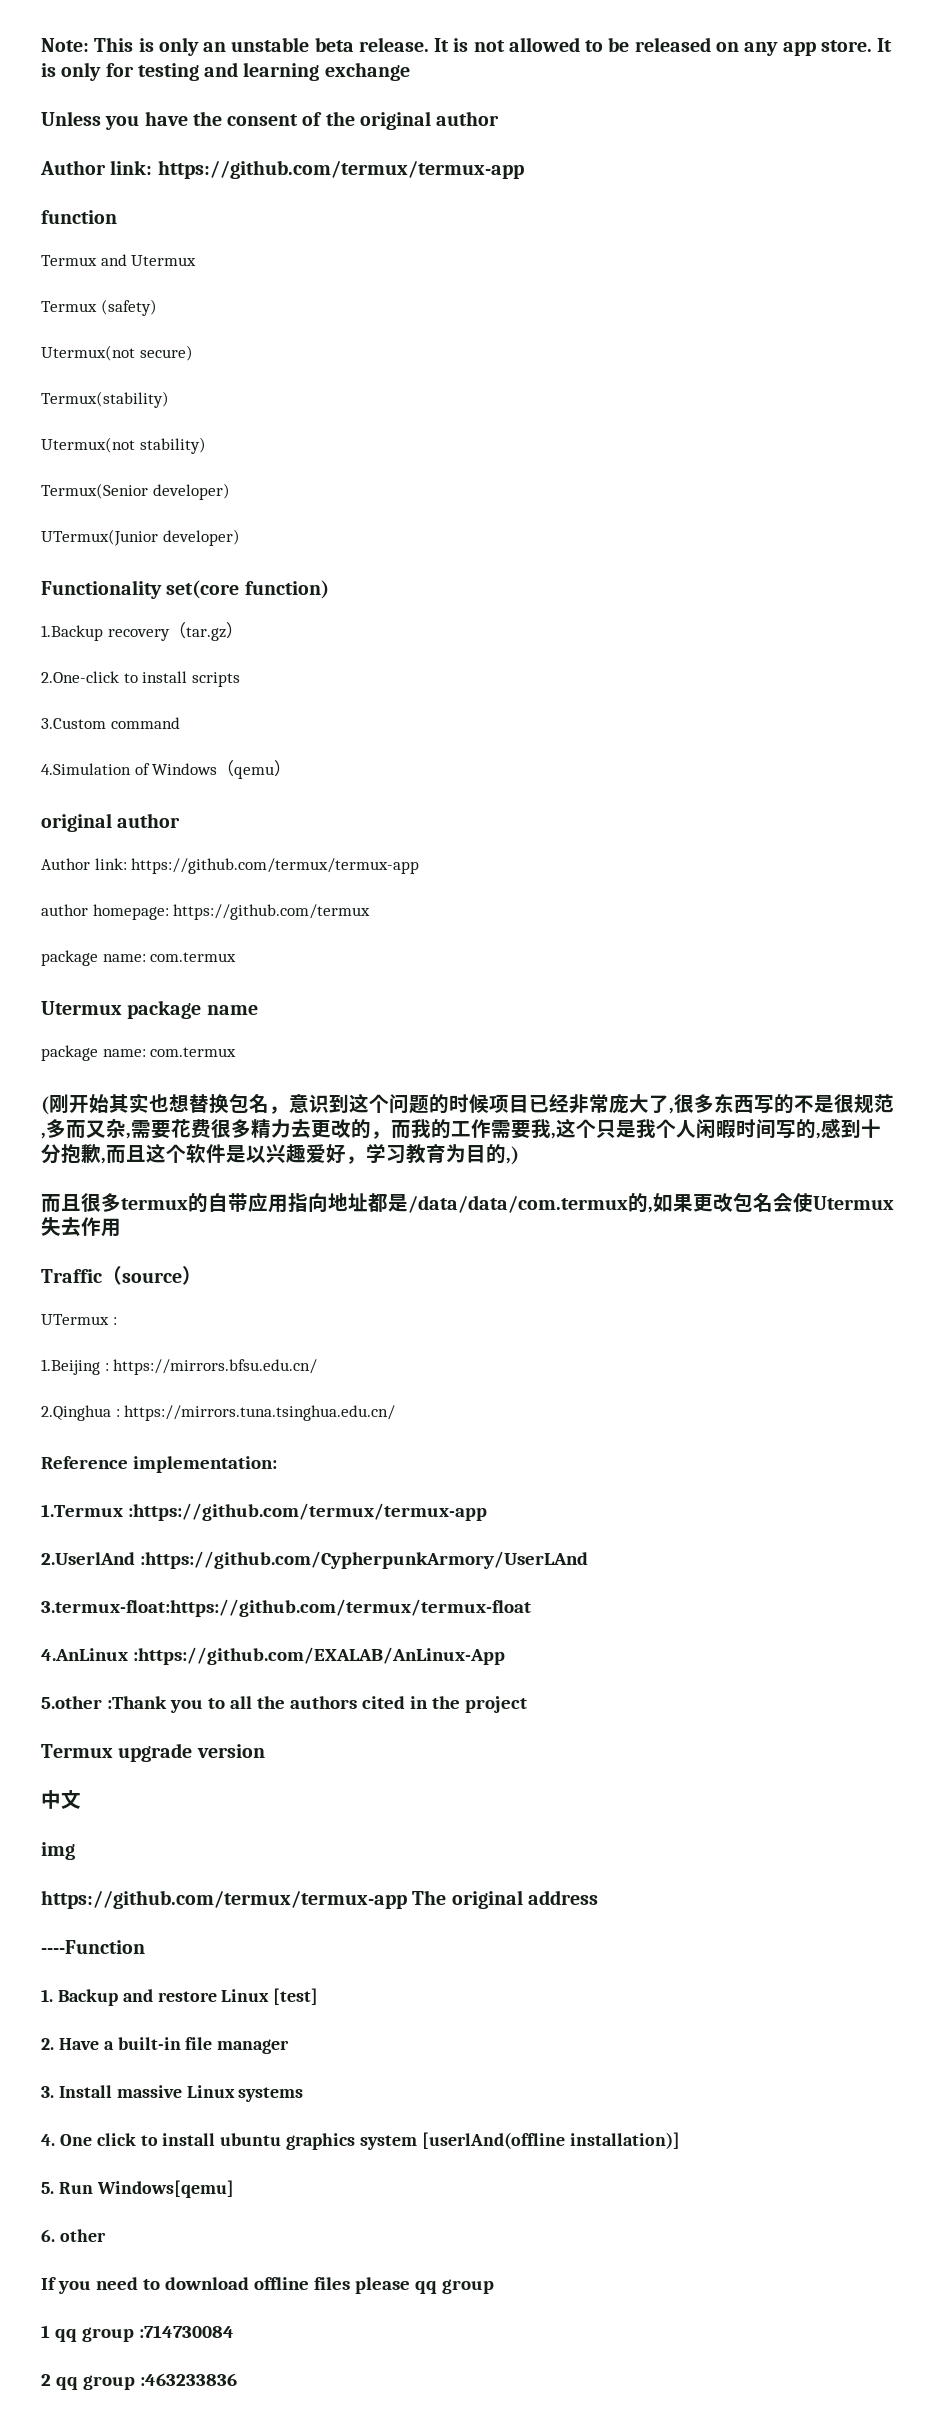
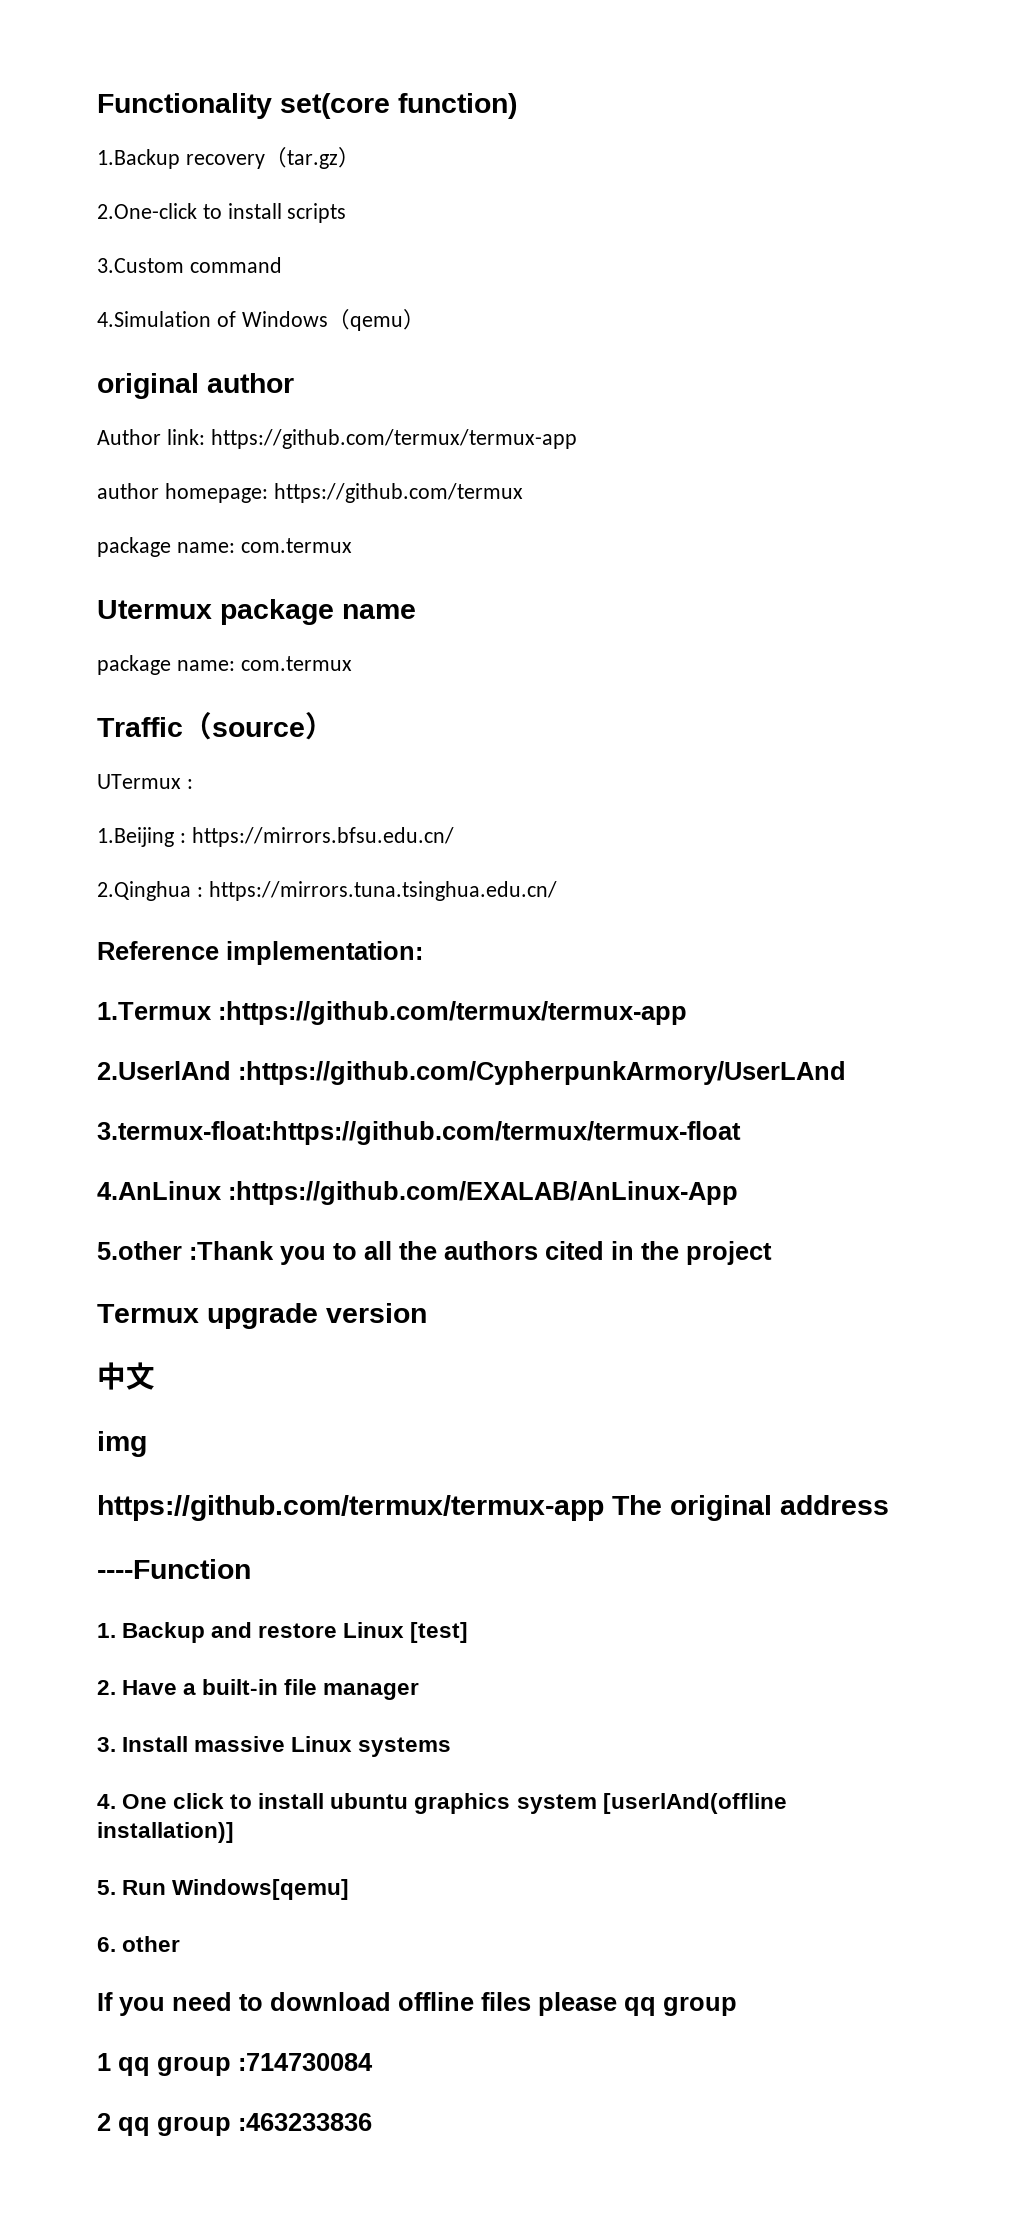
- Note: This is only an unstable beta release. It is not allowed to be released on any app store. It is only for testing and learning exchange
- Unless you have the consent of the original author
- Author link: https://github.com/termux/termux-app
- function
- Termux and Utermux
- Termux (safety)
- Utermux(not secure)
- Termux(stability)
- Utermux(not stability)
- Termux(Senior developer)
- UTermux(Junior developer)
- (刚开始其实也想替换包名，意识到这个问题的时候项目已经非常庞大了,很多东西写的不是很规范,多而又杂,需要花费很多精力去更改的，而我的工作需要我,这个只是我个人闲暇时间写的,感到十分抱歉,而且这个软件是以兴趣爱好，学习教育为目的,)
- 而且很多termux的自带应用指向地址都是/data/data/com.termux的,如果更改包名会使Utermux失去作用

